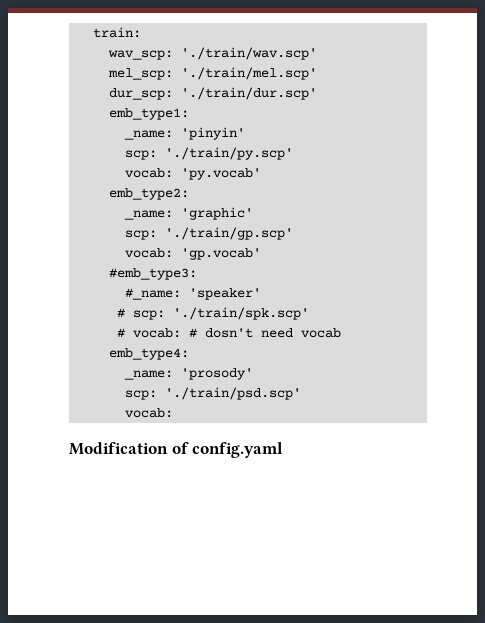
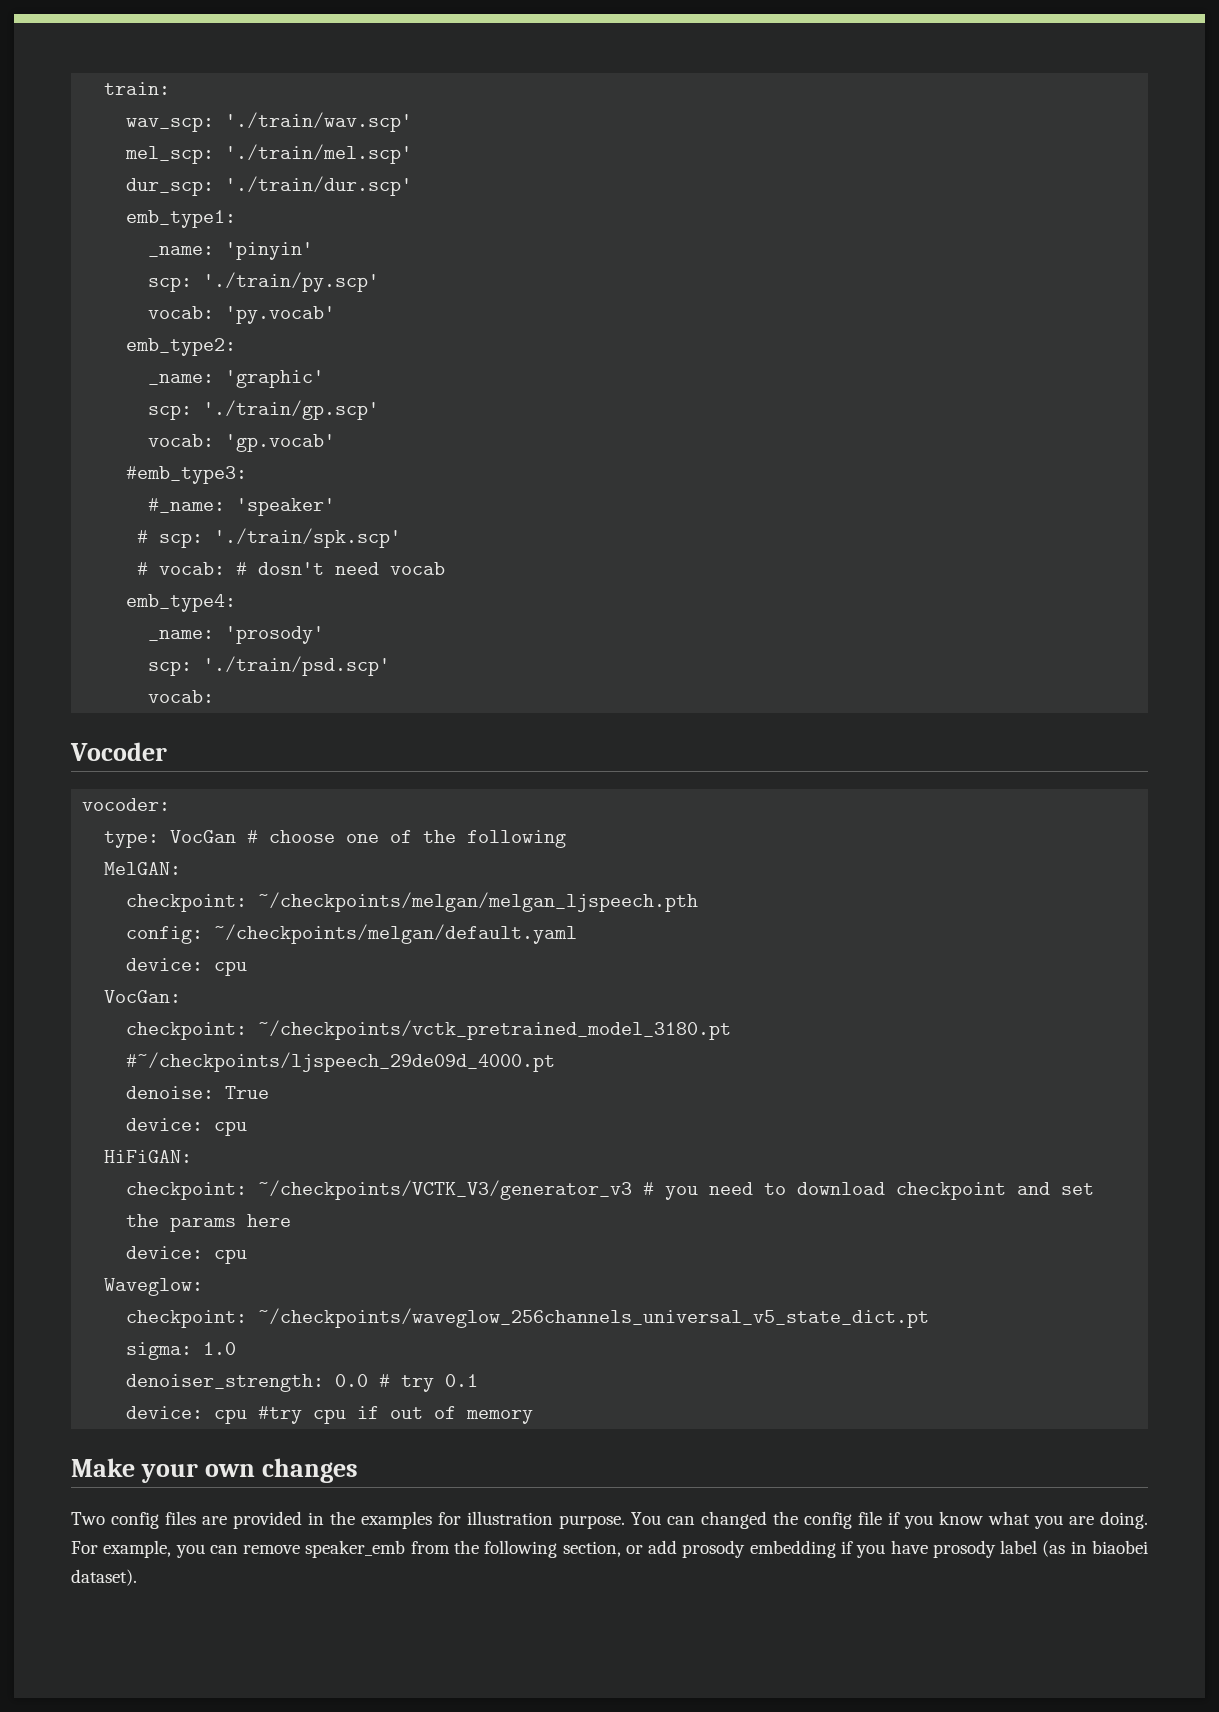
- Modification of config.yaml
+ Vocoder
+ vocoder:
+ type: VocGan # choose one of the following
+ MelGAN:
+ checkpoint: ~/checkpoints/melgan/melgan_ljspeech.pth
+ config: ~/checkpoints/melgan/default.yaml
+ device: cpu
+ VocGan:
+ checkpoint: ~/checkpoints/vctk_pretrained_model_3180.pt #~/checkpoints/ljspeech_29de09d_4000.pt
+ denoise: True
+ device: cpu
+ HiFiGAN:
+ checkpoint: ~/checkpoints/VCTK_V3/generator_v3 # you need to download checkpoint and set the params here
+ device: cpu
+ Waveglow:
+ checkpoint: ~/checkpoints/waveglow_256channels_universal_v5_state_dict.pt
+ sigma: 1.0
+ denoiser_strength: 0.0 # try 0.1
+ device: cpu #try cpu if out of memory
+ Make your own changes
+ Two config files are provided in the examples for illustration purpose. You can changed the config file if you know what you are doing. For example, you can remove speaker_emb from the following section, or add prosody embedding if you have prosody label (as in biaobei dataset).

